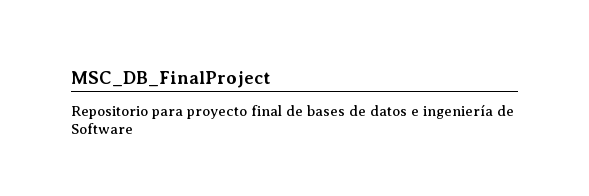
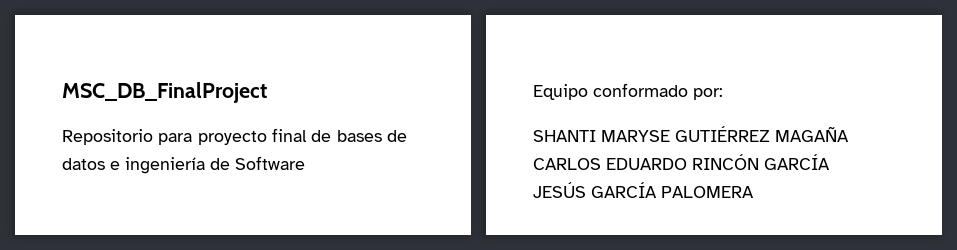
+ Equipo conformado por:
+ SHANTI MARYSE GUTIÉRREZ MAGAÑA CARLOS EDUARDO RINCÓN GARCÍA JESÚS GARCÍA PALOMERA

